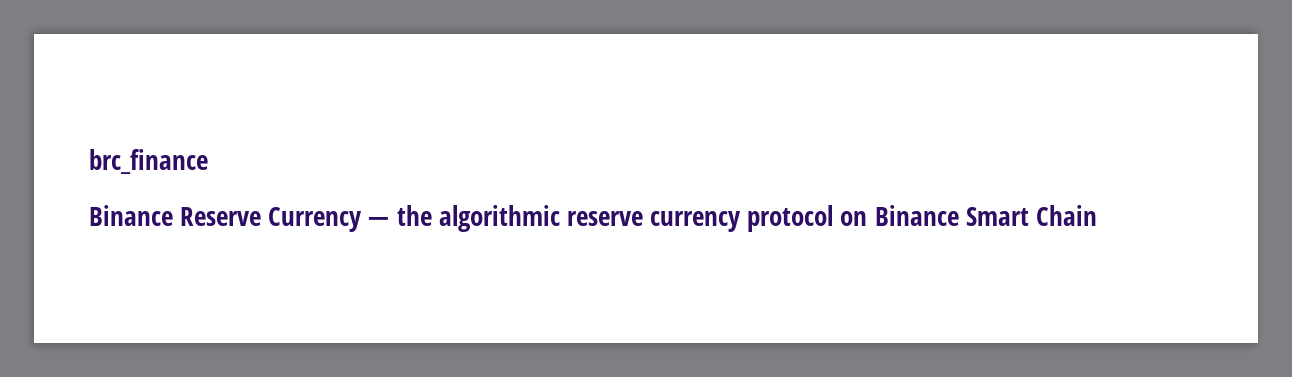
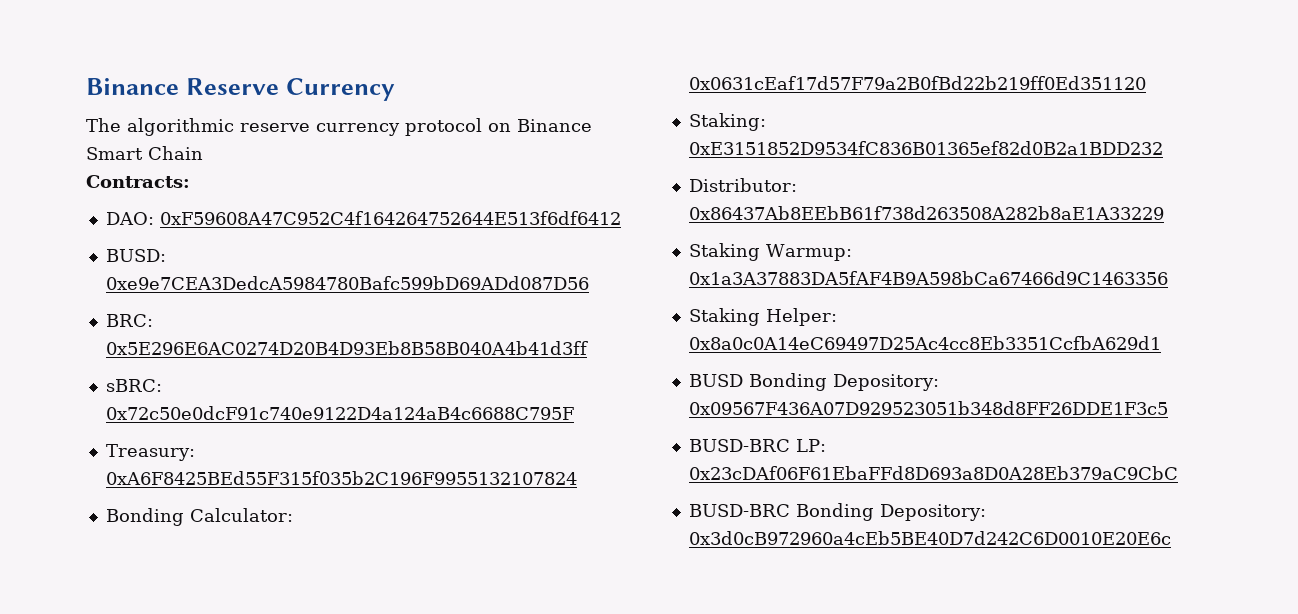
- brc_finance
- Binance Reserve Currency — the algorithmic reserve currency protocol on Binance Smart Chain
+ Binance Reserve Currency
+ The algorithmic reserve currency protocol on Binance Smart Chain
+ Contracts:
+ DAO: 0xF59608A47C952C4f164264752644E513f6df6412
+ BUSD: 0xe9e7CEA3DedcA5984780Bafc599bD69ADd087D56
+ BRC: 0x5E296E6AC0274D20B4D93Eb8B58B040A4b41d3ff
+ sBRC: 0x72c50e0dcF91c740e9122D4a124aB4c6688C795F
+ Treasury: 0xA6F8425BEd55F315f035b2C196F9955132107824
+ Bonding Calculator: 0x0631cEaf17d57F79a2B0fBd22b219ff0Ed351120
+ Staking: 0xE3151852D9534fC836B01365ef82d0B2a1BDD232
+ Distributor: 0x86437Ab8EEbB61f738d263508A282b8aE1A33229
+ Staking Warmup: 0x1a3A37883DA5fAF4B9A598bCa67466d9C1463356
+ Staking Helper: 0x8a0c0A14eC69497D25Ac4cc8Eb3351CcfbA629d1
+ BUSD Bonding Depository: 0x09567F436A07D929523051b348d8FF26DDE1F3c5
+ BUSD-BRC LP: 0x23cDAf06F61EbaFFd8D693a8D0A28Eb379aC9CbC
+ BUSD-BRC Bonding Depository: 0x3d0cB972960a4cEb5BE40D7d242C6D0010E20E6c

